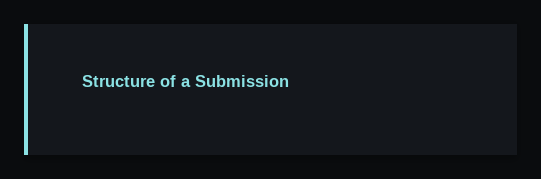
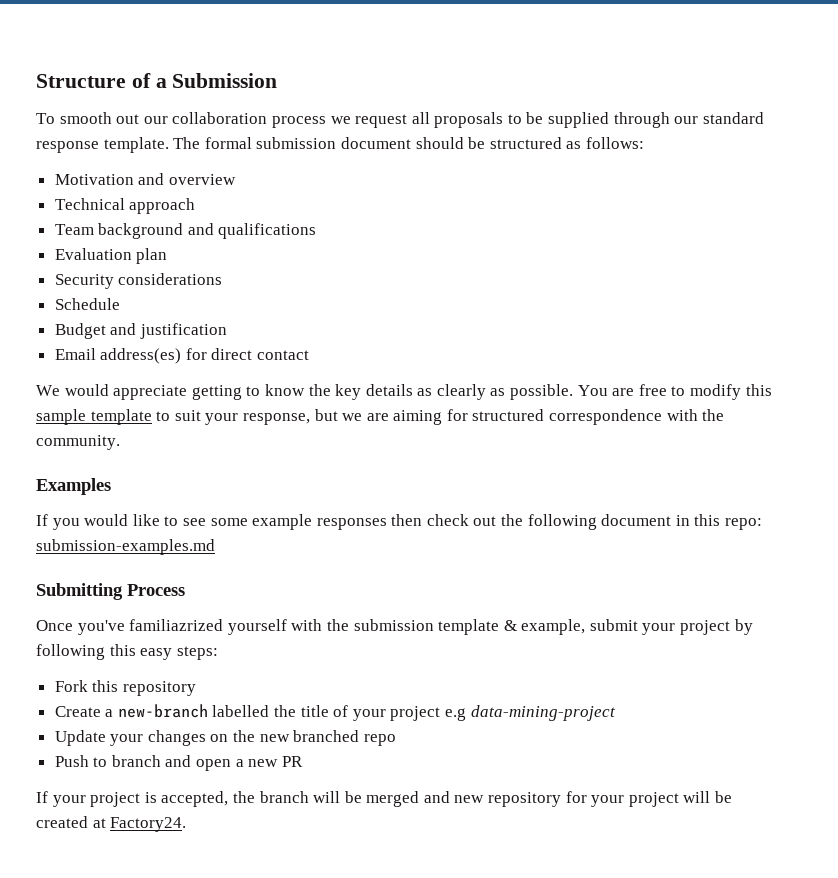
+ To smooth out our collaboration process we request all proposals to be supplied through our standard response template. The formal submission document should be structured as follows:
+ Motivation and overview
+ Technical approach
+ Team background and qualifications
+ Evaluation plan
+ Security considerations
+ Schedule
+ Budget and justification
+ Email address(es) for direct contact
+ We would appreciate getting to know the key details as clearly as possible. You are free to modify this sample template to suit your response, but we are aiming for structured correspondence with the community.
+ Examples
+ If you would like to see some example responses then check out the following document in this repo: submission-examples.md
+ Submitting Process
+ Once you've familiazrized yourself with the submission template & example, submit your project by following this easy steps:
+ Fork this repository
+ Create a new-branch labelled the title of your project e.g data-mining-project
+ Update your changes on the new branched repo
+ Push to branch and open a new PR
+ If your project is accepted, the branch will be merged and new repository for your project will be created at Factory24.

